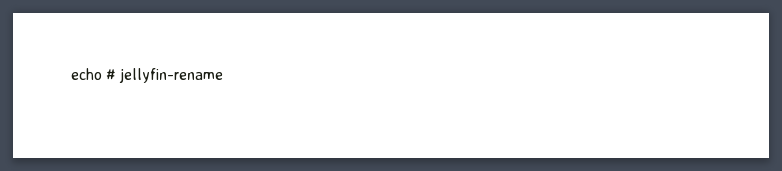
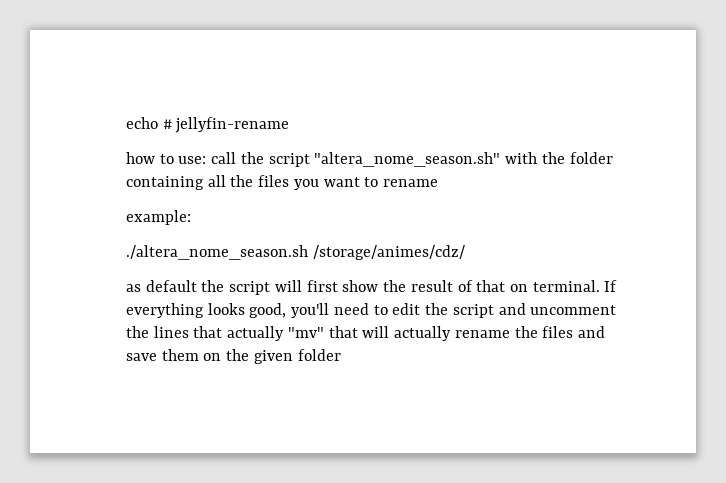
+ how to use: call the script "altera_nome_season.sh" with the folder containing all the files you want to rename
+ example:
+ ./altera_nome_season.sh /storage/animes/cdz/
+ as default the script will first show the result of that on terminal. If everything looks good, you'll need to edit the script and uncomment the lines that actually "mv" that will actually rename the files and save them on the given folder

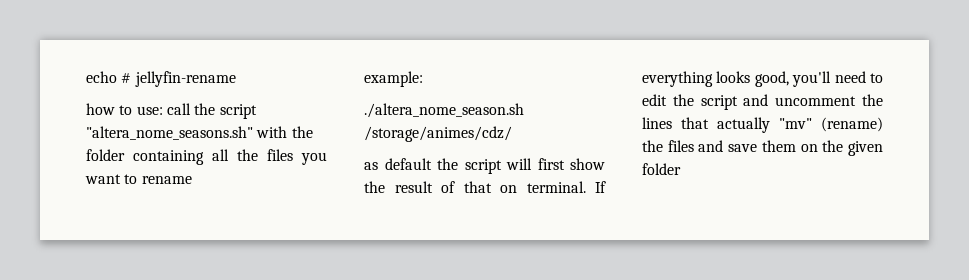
- how to use: call the script "altera_nome_season.sh" with the folder containing all the files you want to rename
+ how to use: call the script "altera_nome_seasons.sh" with the folder containing all the files you want to rename
- If everything looks good, you'll need to edit the script and uncomment the lines that actually "mv" that will actually rename the files and save them on the given folder
+ If everything looks good, you'll need to edit the script and uncomment the lines that actually "mv" (rename) the files and save them on the given folder

